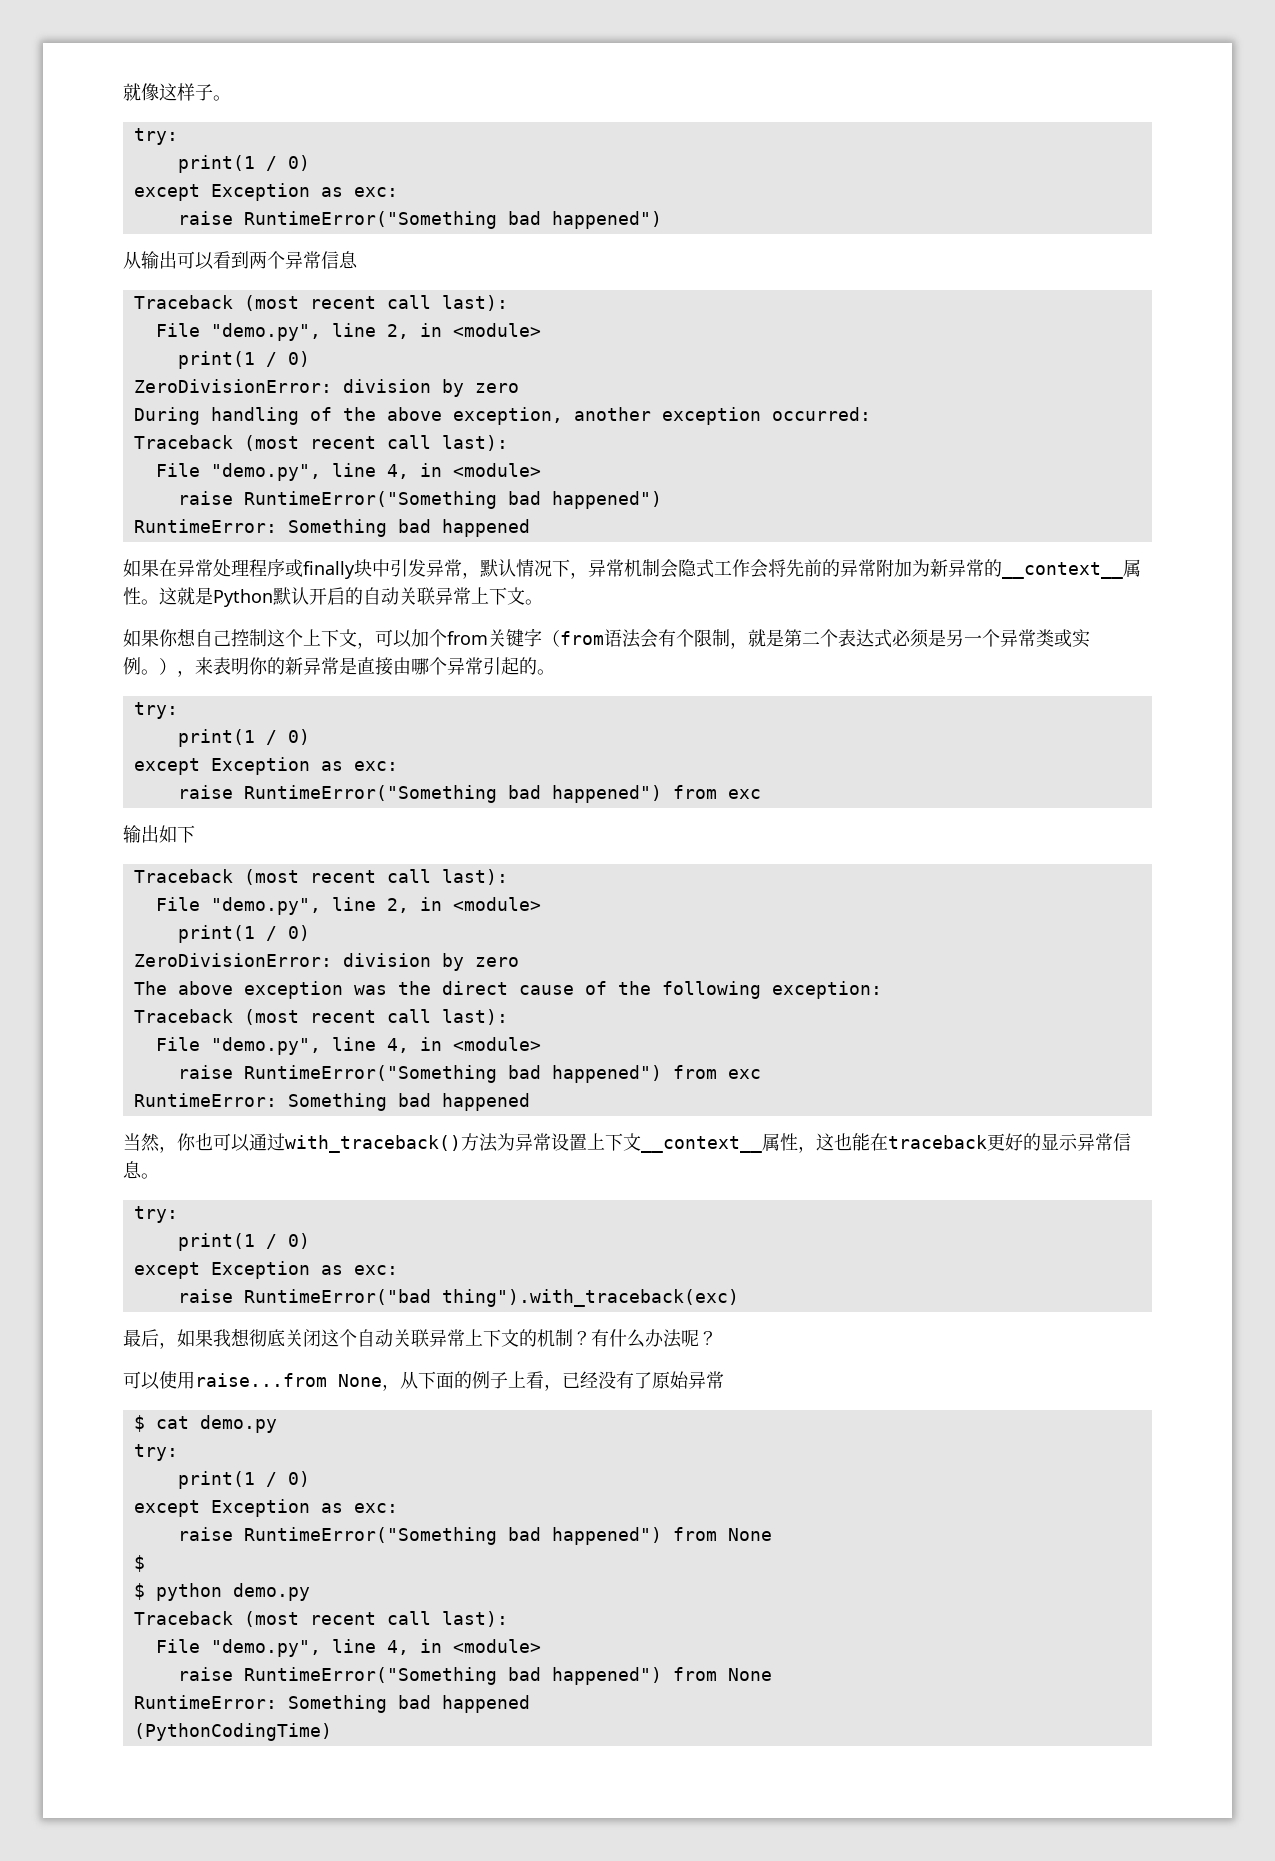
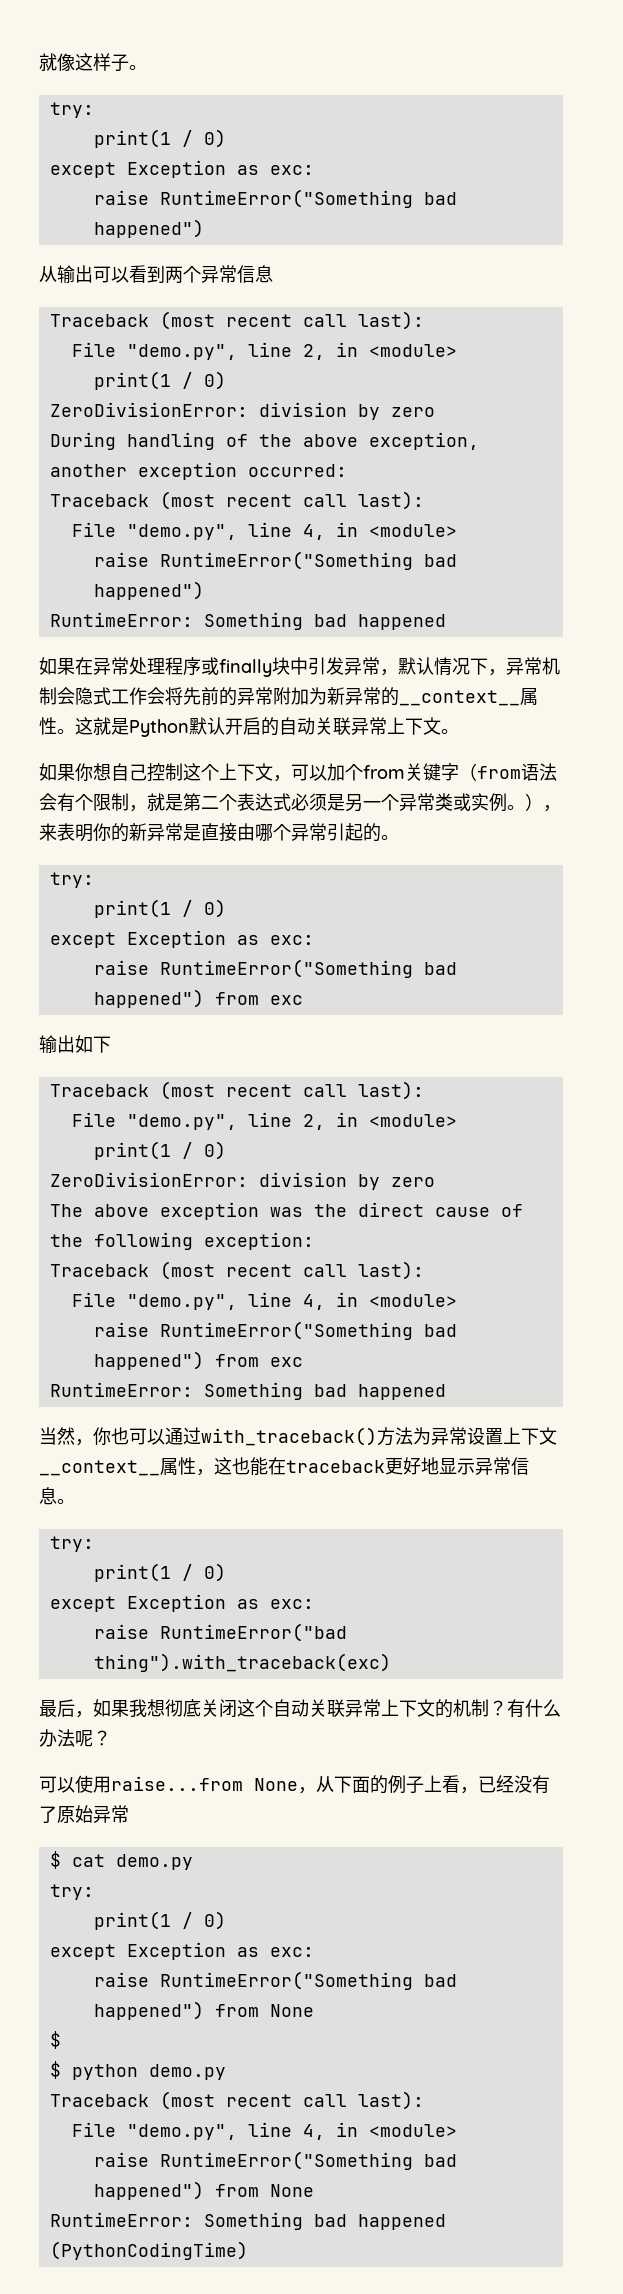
- 当然，你也可以通过with_traceback()方法为异常设置上下文__context__属性，这也能在traceback更好的显示异常信息。
+ 当然，你也可以通过with_traceback()方法为异常设置上下文__context__属性，这也能在traceback更好地显示异常信息。

